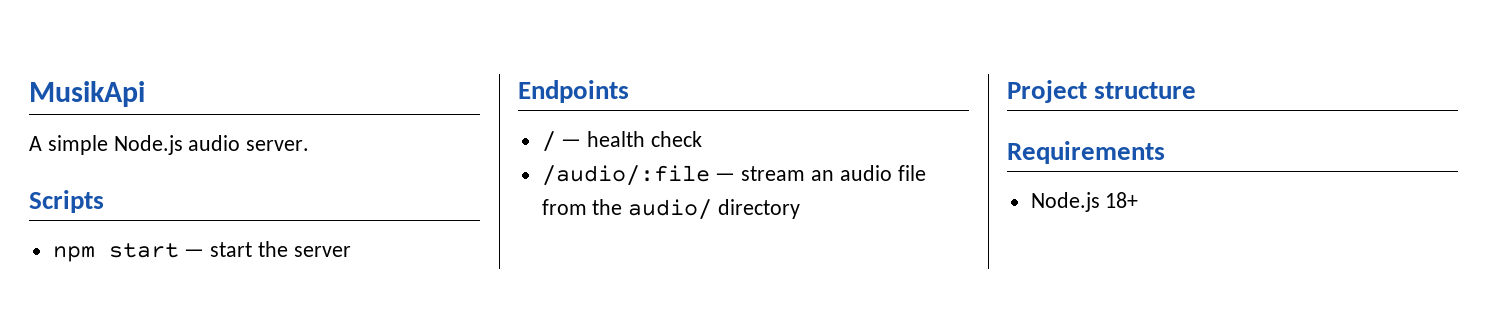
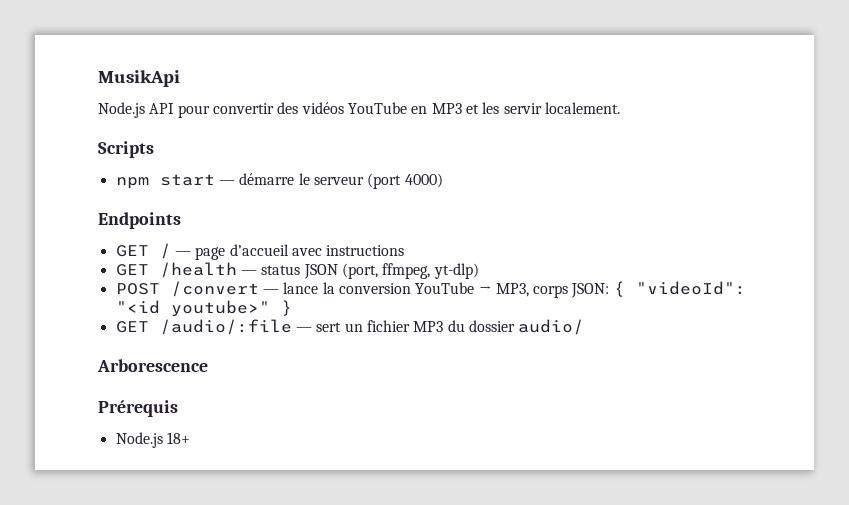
- A simple Node.js audio server.
+ Node.js API pour convertir des vidéos YouTube en MP3 et les servir localement.
- npm start — start the server
+ npm start — démarre le serveur (port 4000)
- / — health check
- /audio/:file — stream an audio file from the audio/ directory
- Project structure
- Requirements
+ GET / — page d’accueil avec instructions
+ GET /health — status JSON (port, ffmpeg, yt-dlp)
+ POST /convert — lance la conversion YouTube → MP3, corps JSON: { "videoId": "<id youtube>" }
+ GET /audio/:file — sert un fichier MP3 du dossier audio/
+ Arborescence
+ Prérequis

